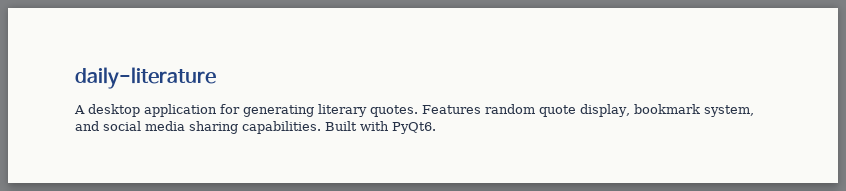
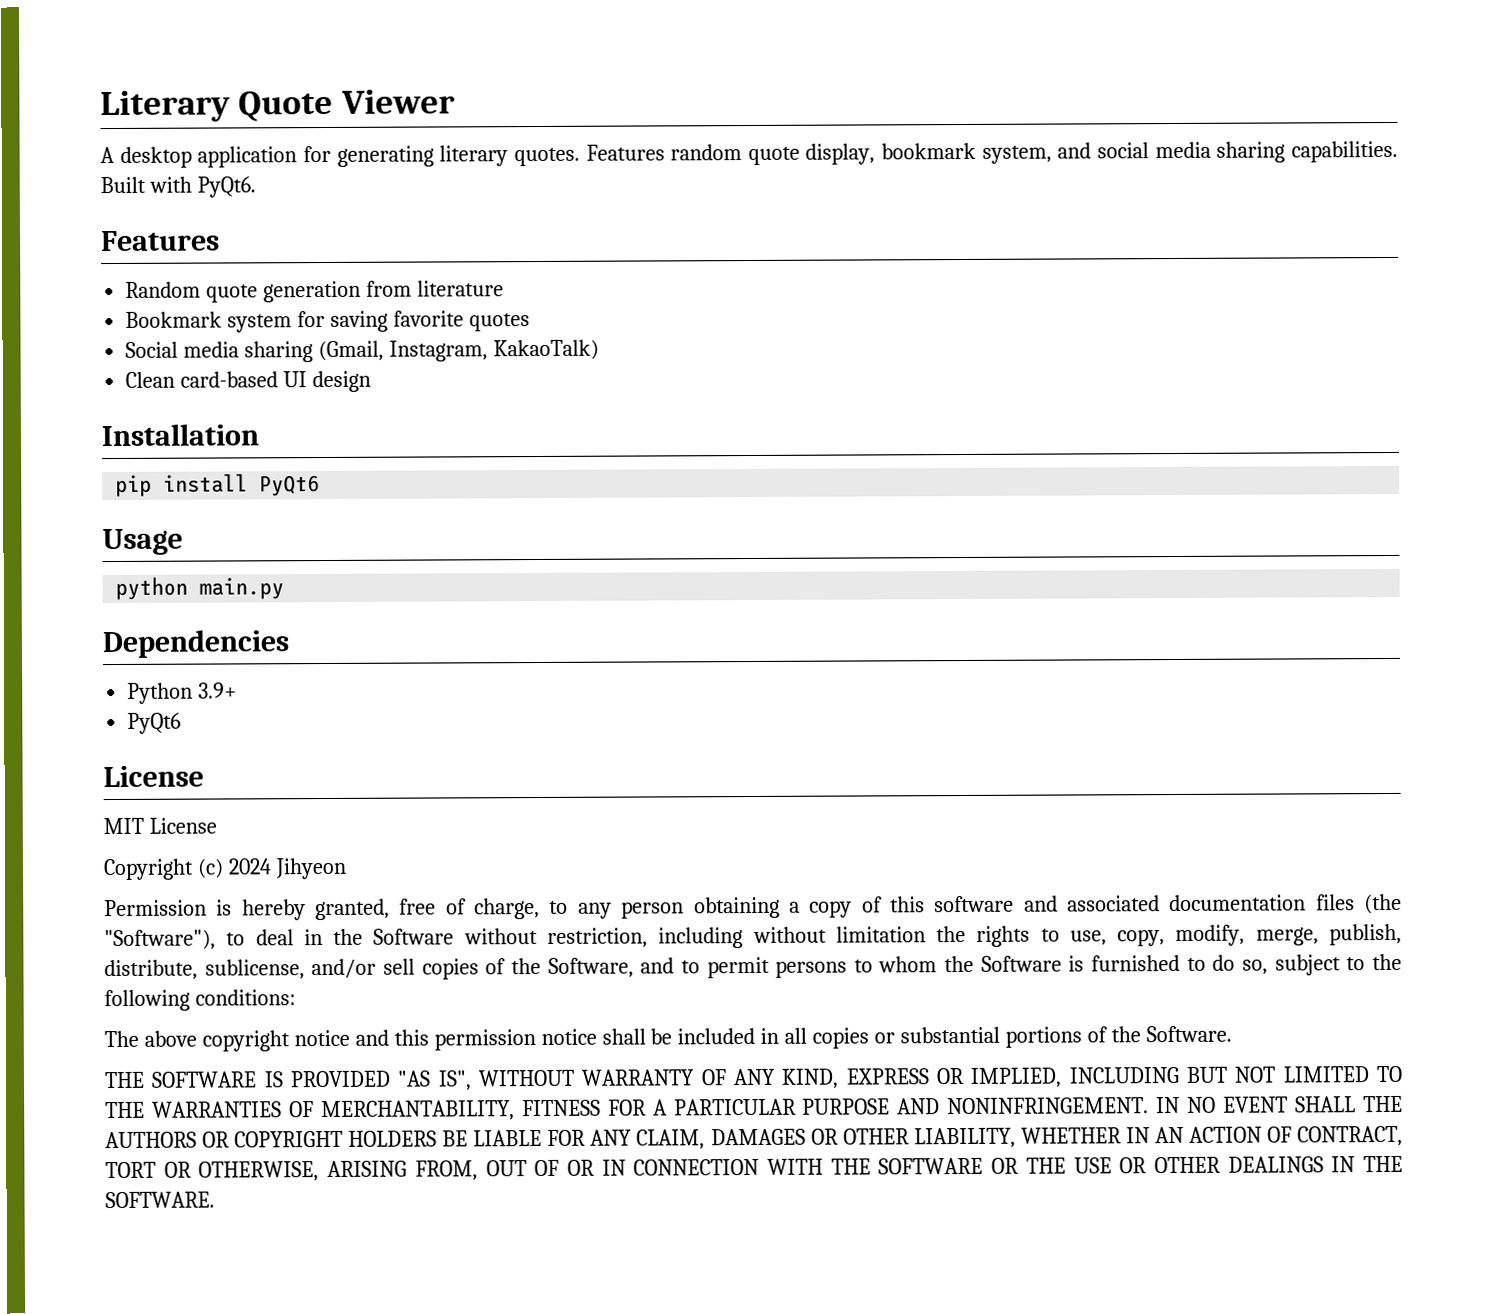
- daily-literature
+ Literary Quote Viewer
  Built with PyQt6.
+ Features
+ Random quote generation from literature
+ Bookmark system for saving favorite quotes
+ Social media sharing (Gmail, Instagram, KakaoTalk)
+ Clean card-based UI design
+ Installation
+ pip install PyQt6
+ Usage
+ python main.py
+ Dependencies
+ Python 3.9+
+ PyQt6
+ License
+ MIT License
+ Copyright (c) 2024 Jihyeon
+ Permission is hereby granted, free of charge, to any person obtaining a copy of this software and associated documentation files (the "Software"), to deal in the Software without restriction, including without limitation the rights to use, copy, modify, merge, publish, distribute, sublicense, and/or sell copies of the Software, and to permit persons to whom the Software is furnished to do so, subject to the following conditions:
+ The above copyright notice and this permission notice shall be included in all copies or substantial portions of the Software.
+ THE SOFTWARE IS PROVIDED "AS IS", WITHOUT WARRANTY OF ANY KIND, EXPRESS OR IMPLIED, INCLUDING BUT NOT LIMITED TO THE WARRANTIES OF MERCHANTABILITY, FITNESS FOR A PARTICULAR PURPOSE AND NONINFRINGEMENT. IN NO EVENT SHALL THE AUTHORS OR COPYRIGHT HOLDERS BE LIABLE FOR ANY CLAIM, DAMAGES OR OTHER LIABILITY, WHETHER IN AN ACTION OF CONTRACT, TORT OR OTHERWISE, ARISING FROM, OUT OF OR IN CONNECTION WITH THE SOFTWARE OR THE USE OR OTHER DEALINGS IN THE SOFTWARE.

